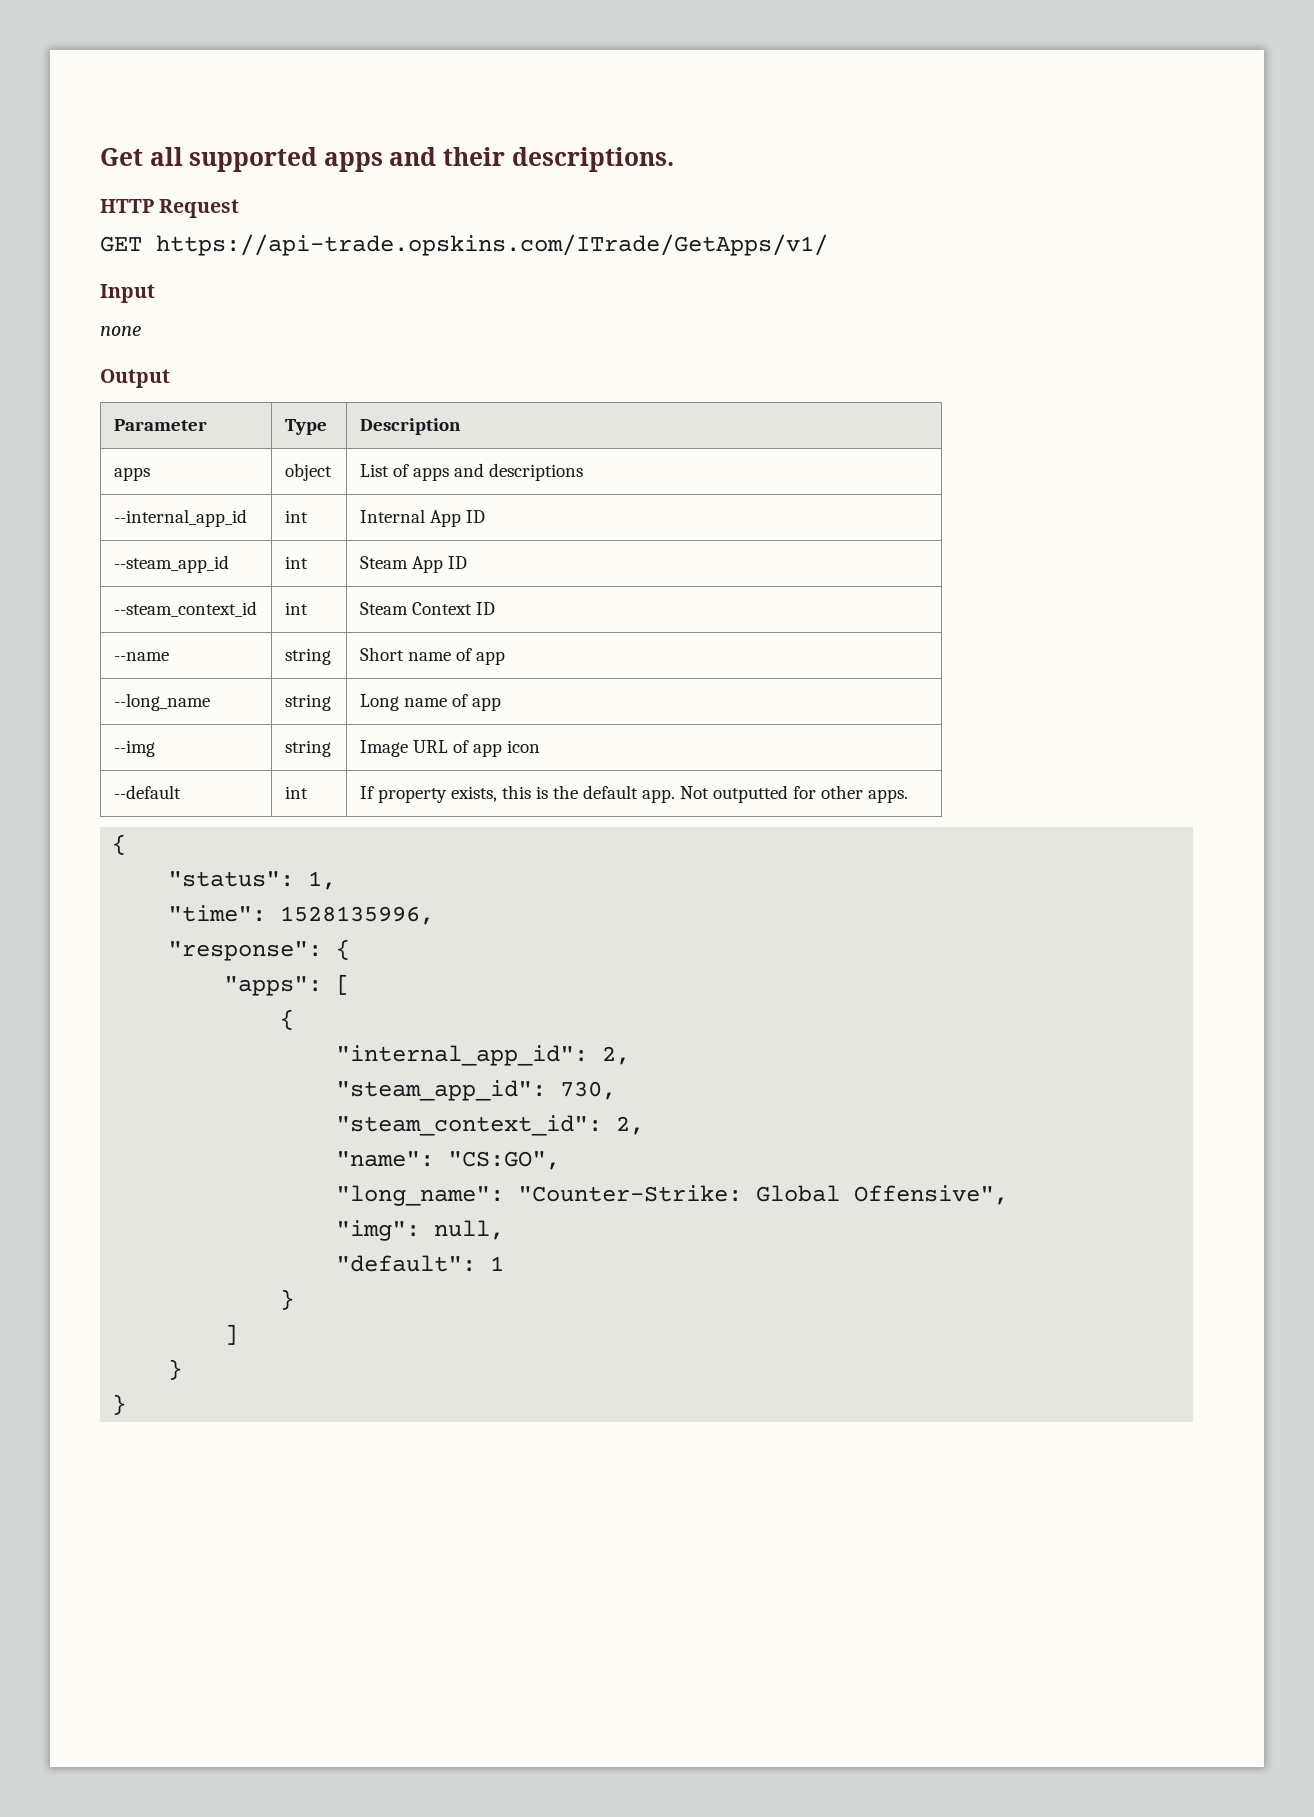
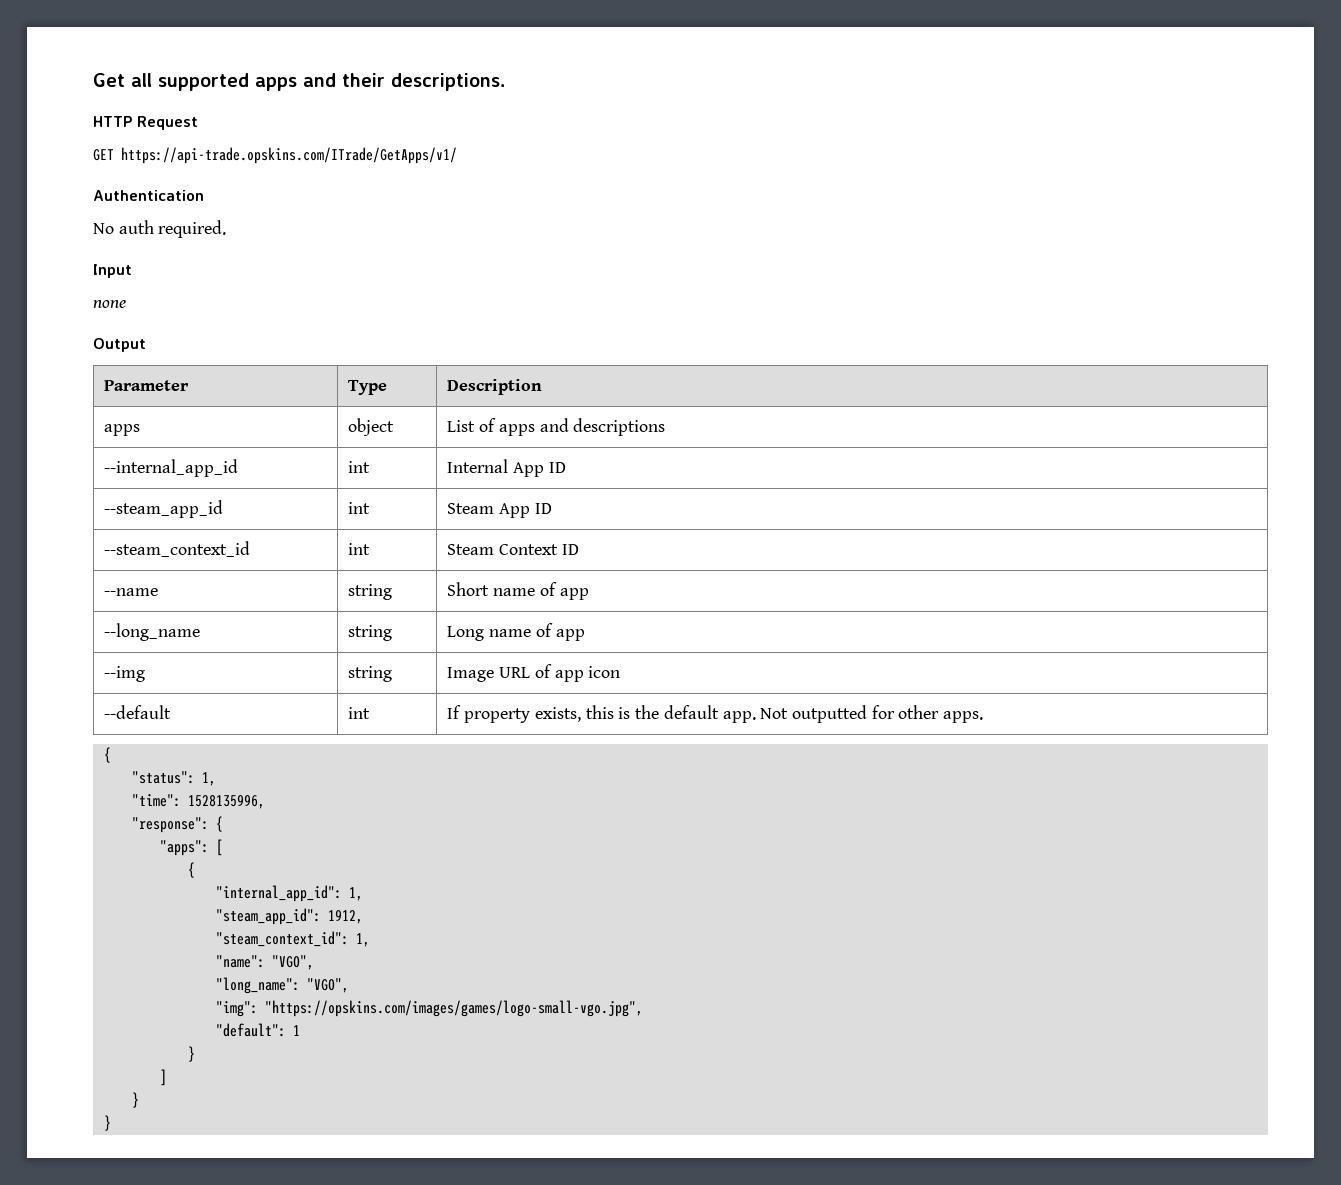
+ Authentication
+ No auth required.
- "internal_app_id": 2,
+ "internal_app_id": 1,
- "steam_app_id": 730,
+ "steam_app_id": 1912,
- "steam_context_id": 2,
+ "steam_context_id": 1,
- "name": "CS:GO",
+ "name": "VGO",
- "long_name": "Counter-Strike: Global Offensive",
+ "long_name": "VGO",
- "img": null,
+ "img": "https://opskins.com/images/games/logo-small-vgo.jpg",

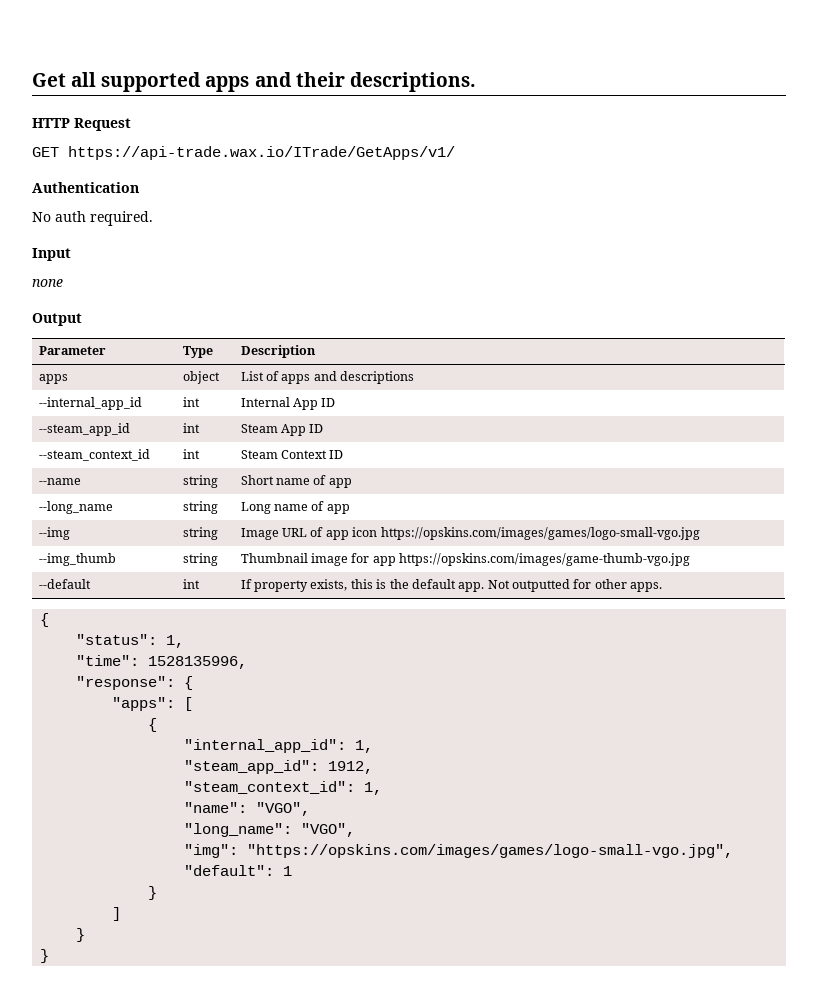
- GET https://api-trade.opskins.com/ITrade/GetApps/v1/
+ GET https://api-trade.wax.io/ITrade/GetApps/v1/
- --img | string | Image URL of app icon
+ --img | string | Image URL of app icon https://opskins.com/images/games/logo-small-vgo.jpg
+ --img_thumb | string | Thumbnail image for app https://opskins.com/images/game-thumb-vgo.jpg

